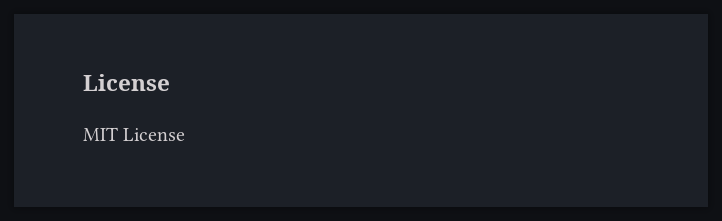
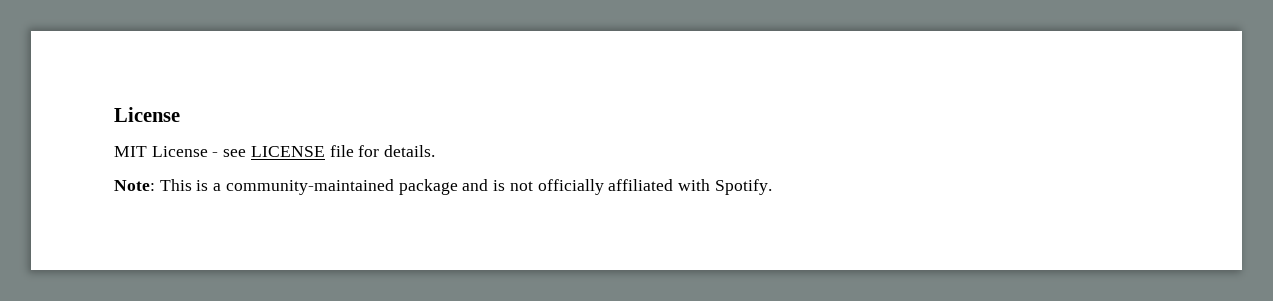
- MIT License
+ MIT License - see LICENSE file for details.
+ Note: This is a community-maintained package and is not officially affiliated with Spotify.

